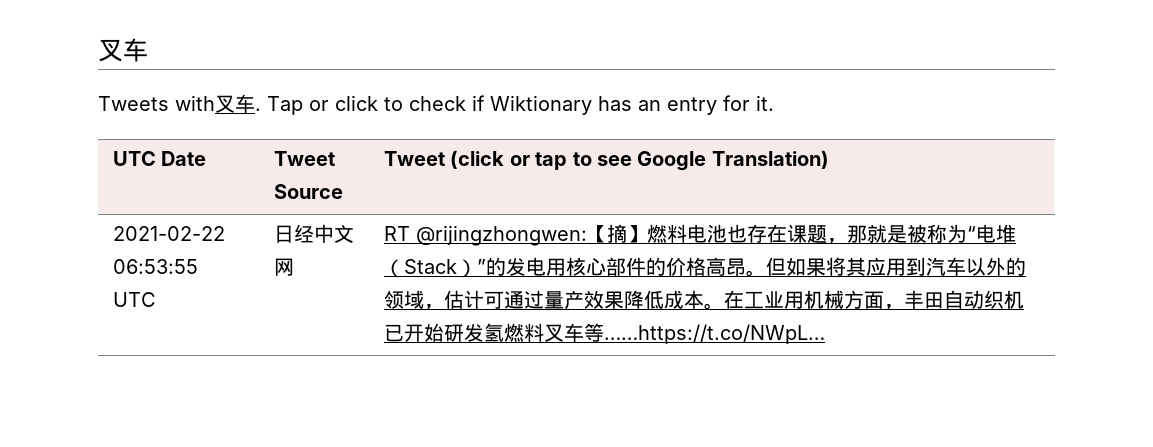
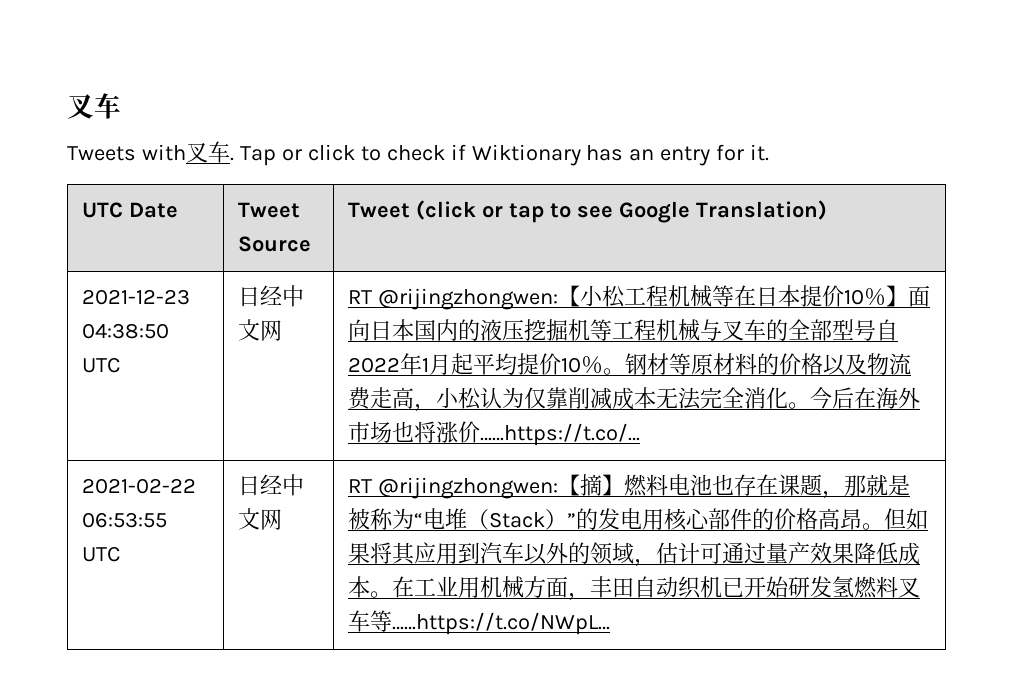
+ 2021-12-23 04:38:50 UTC | 日经中文网 | RT @rijingzhongwen:【小松工程机械等在日本提价10％】面向日本国内的液压挖掘机等工程机械与叉车的全部型号自2022年1月起平均提价10％。钢材等原材料的价格以及物流费走高，小松认为仅靠削减成本无法完全消化。今后在海外市场也将涨价……https://t.co/…

